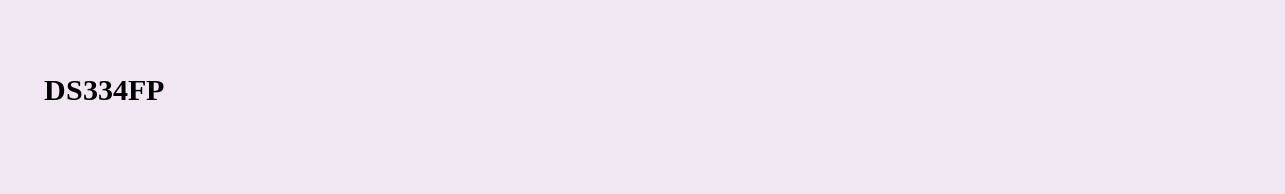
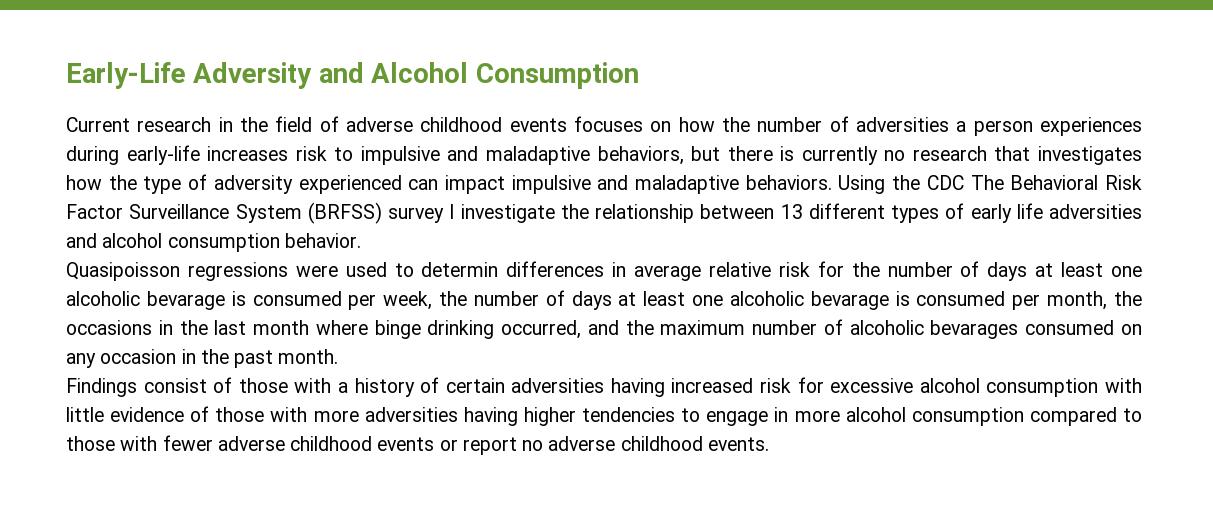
- DS334FP
+ Early-Life Adversity and Alcohol Consumption
+ Current research in the field of adverse childhood events focuses on how the number of adversities a person experiences during early-life increases risk to impulsive and maladaptive behaviors, but there is currently no research that investigates how the type of adversity experienced can impact impulsive and maladaptive behaviors. Using the CDC The Behavioral Risk Factor Surveillance System (BRFSS) survey I investigate the relationship between 13 different types of early life adversities and alcohol consumption behavior.
+ Quasipoisson regressions were used to determin differences in average relative risk for the number of days at least one alcoholic bevarage is consumed per week, the number of days at least one alcoholic bevarage is consumed per month, the occasions in the last month where binge drinking occurred, and the maximum number of alcoholic bevarages consumed on any occasion in the past month.
+ Findings consist of those with a history of certain adversities having increased risk for excessive alcohol consumption with little evidence of those with more adversities having higher tendencies to engage in more alcohol consumption compared to those with fewer adverse childhood events or report no adverse childhood events.

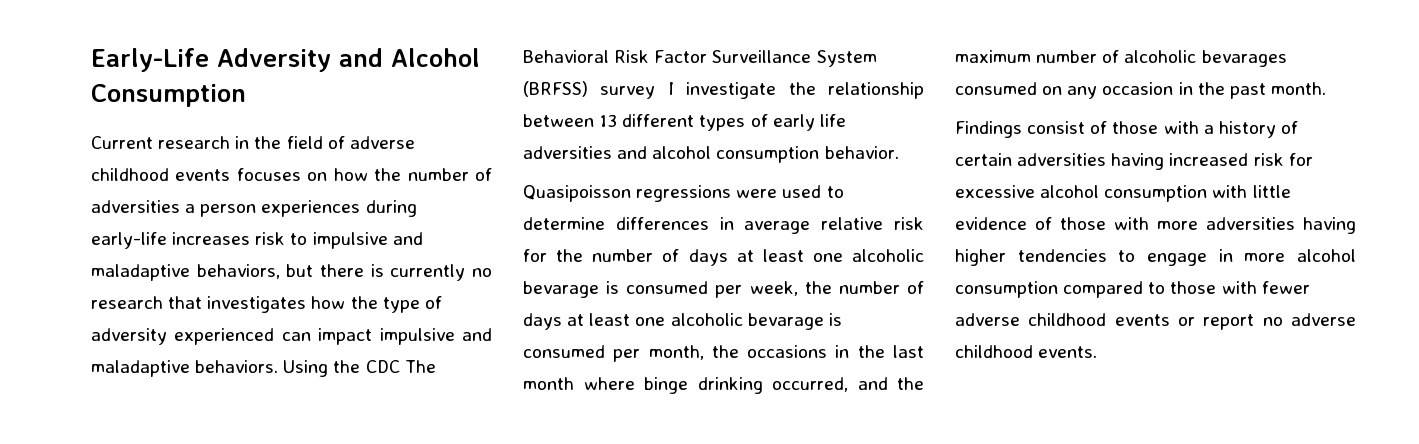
- Quasipoisson regressions were used to determin differences in average relative risk for the number of days at least one alcoholic bevarage is consumed per week, the number of days at least one alcoholic bevarage is consumed per month, the occasions in the last month where binge drinking occurred, and the maximum number of alcoholic bevarages consumed on any occasion in the past month.
+ Quasipoisson regressions were used to determine differences in average relative risk for the number of days at least one alcoholic bevarage is consumed per week, the number of days at least one alcoholic bevarage is consumed per month, the occasions in the last month where binge drinking occurred, and the maximum number of alcoholic bevarages consumed on any occasion in the past month.

